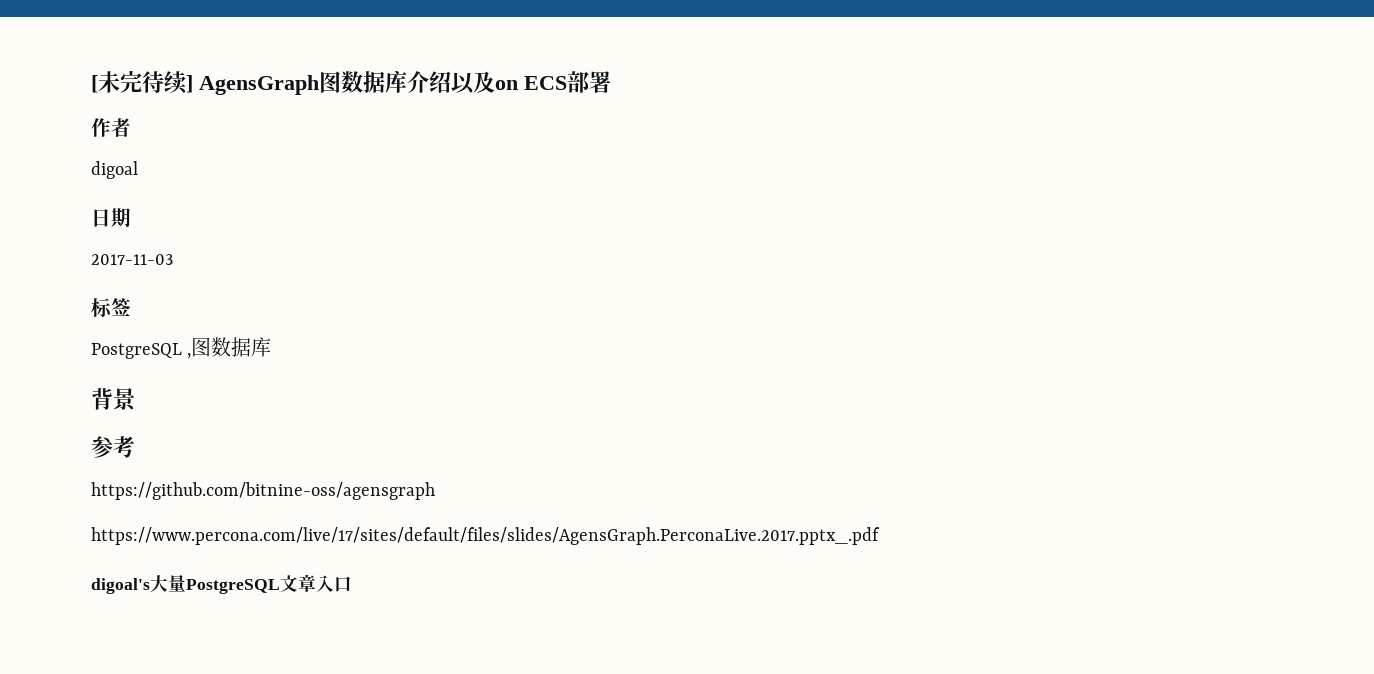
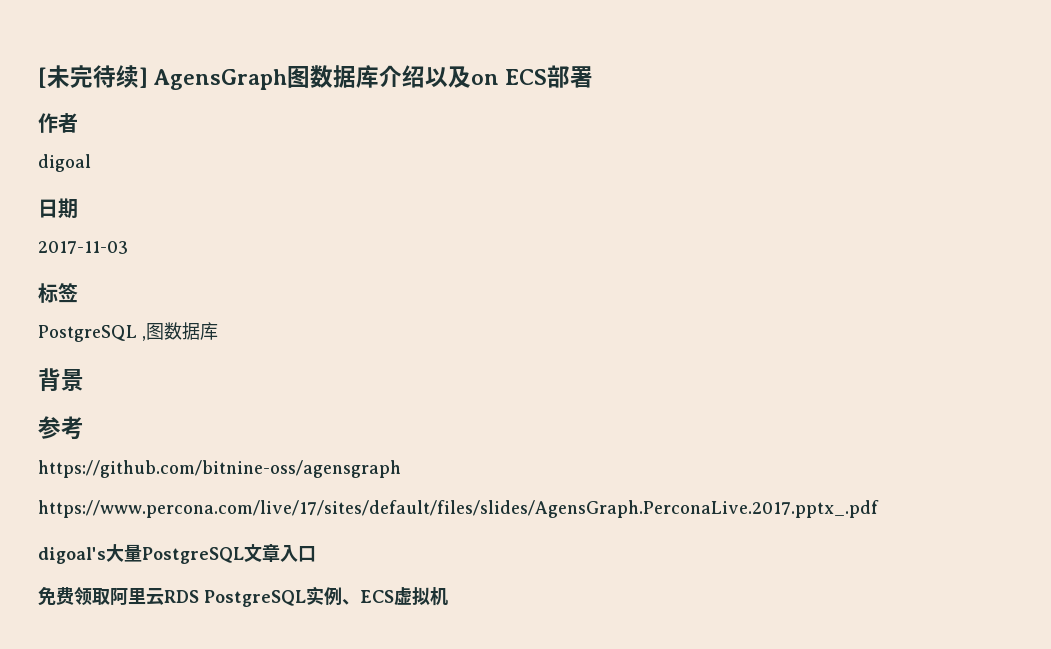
+ 免费领取阿里云RDS PostgreSQL实例、ECS虚拟机

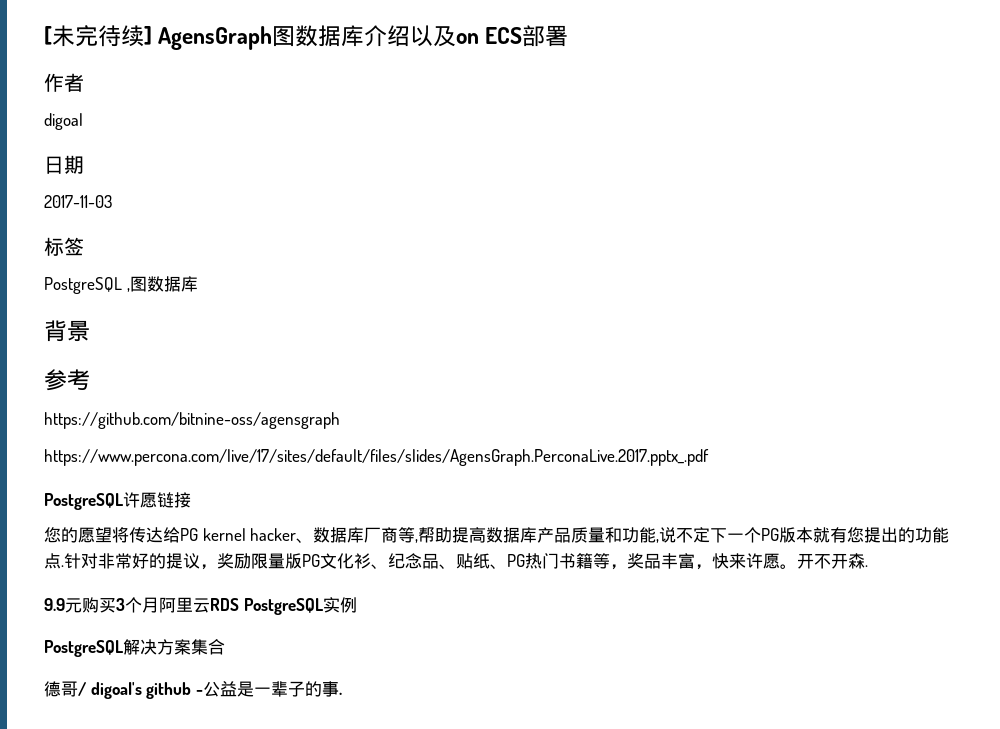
- digoal's大量PostgreSQL文章入口
- 免费领取阿里云RDS PostgreSQL实例、ECS虚拟机
+ PostgreSQL许愿链接
+ 您的愿望将传达给PG kernel hacker、数据库厂商等,帮助提高数据库产品质量和功能,说不定下一个PG版本就有您提出的功能点.针对非常好的提议，奖励限量版PG文化衫、纪念品、贴纸、PG热门书籍等，奖品丰富，快来许愿。开不开森.
+ 9.9元购买3个月阿里云RDS PostgreSQL实例
+ PostgreSQL解决方案集合
+ 德哥/ digoal's github -公益是一辈子的事.

